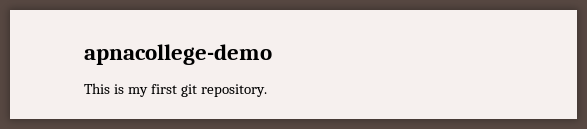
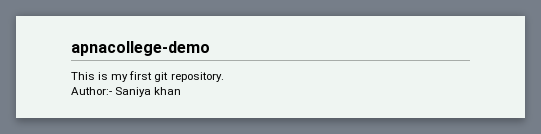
+ Author:- Saniya khan

